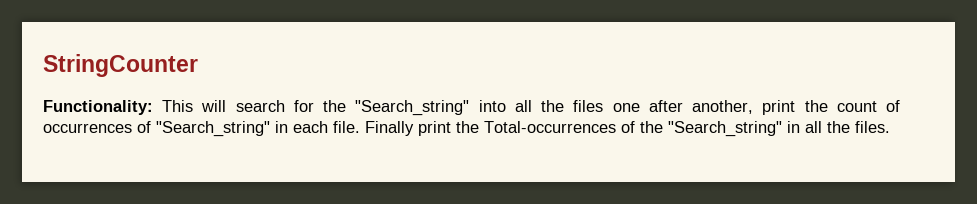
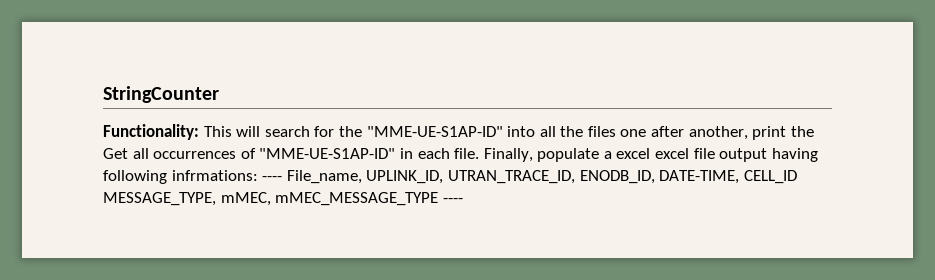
- Functionality: This will search for the "Search_string" into all the files one after another, print the count of occurrences of "Search_string" in each file.
+ Functionality: This will search for the "MME-UE-S1AP-ID" into all the files one after another, print the Get all occurrences of "MME-UE-S1AP-ID" in each file.
- Finally print the Total-occurrences of the "Search_string" in all the files.
+ Finally, populate a excel excel file output having following infrmations: ---- File_name, UPLINK_ID, UTRAN_TRACE_ID, ENODB_ID, DATE-TIME, CELL_ID MESSAGE_TYPE, mMEC, mMEC_MESSAGE_TYPE ----

